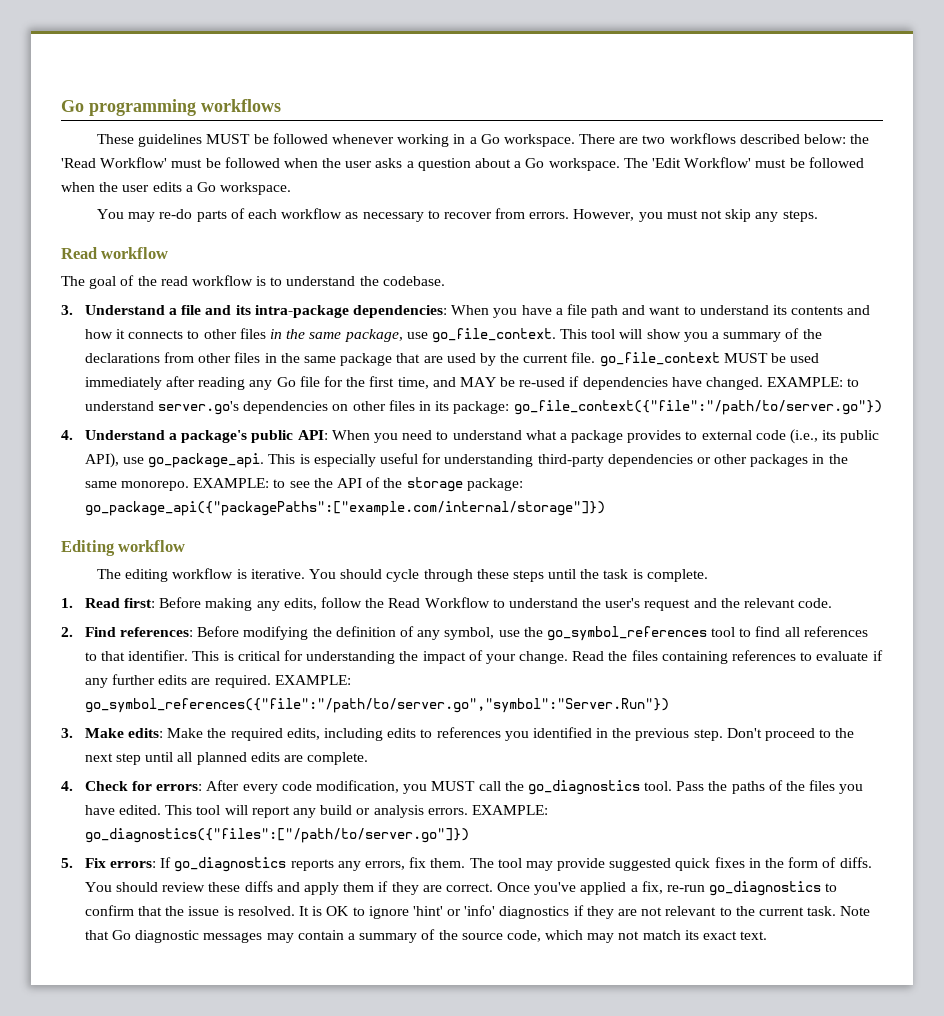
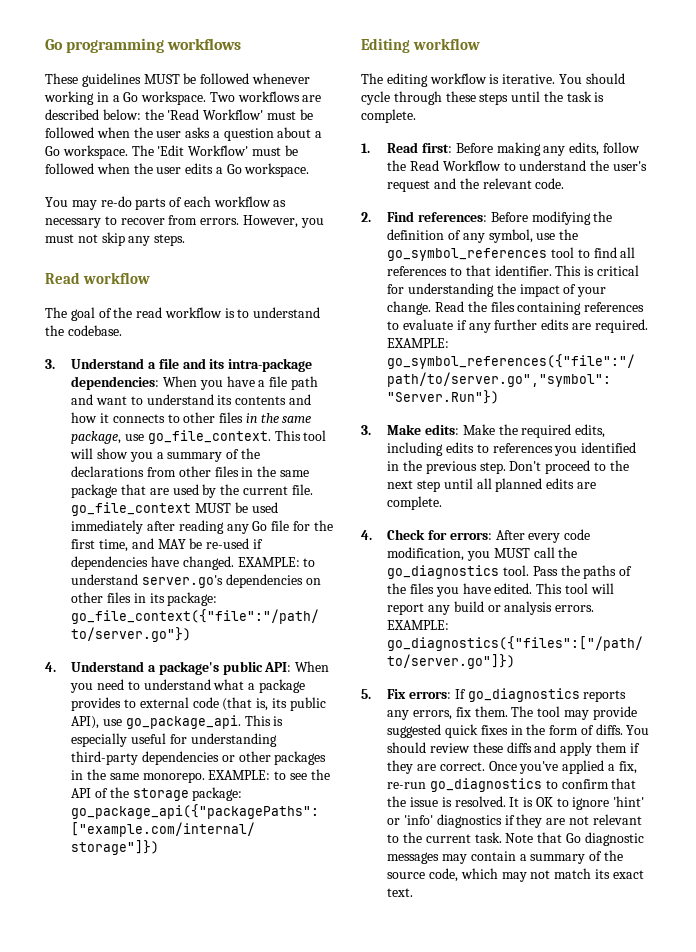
- There are two workflows described below: the 'Read Workflow' must be followed when the user asks a question about a Go workspace.
+ Two workflows are described below: the 'Read Workflow' must be followed when the user asks a question about a Go workspace.
- 4. Understand a package's public API: When you need to understand what a package provides to external code (i.e., its public API), use go_package_api.
+ 4. Understand a package's public API: When you need to understand what a package provides to external code (that is, its public API), use go_package_api.

